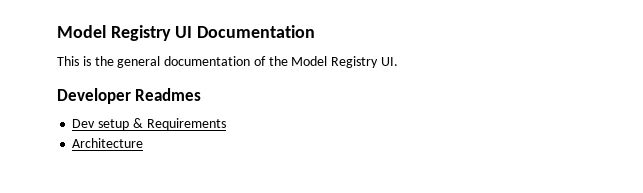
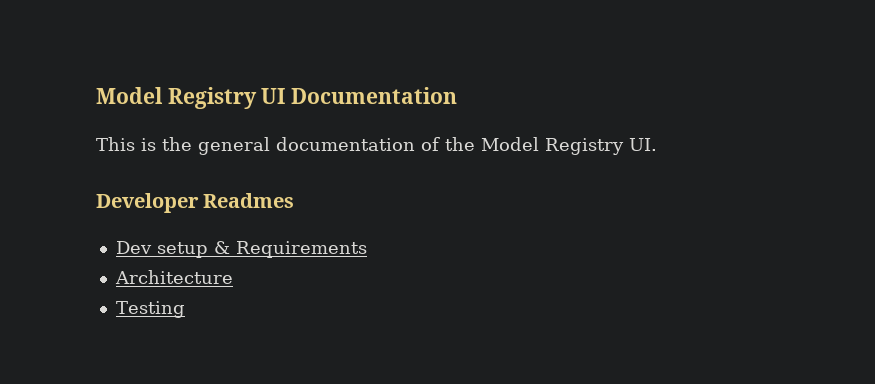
+ Testing

